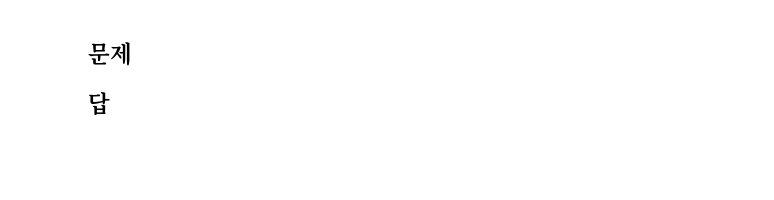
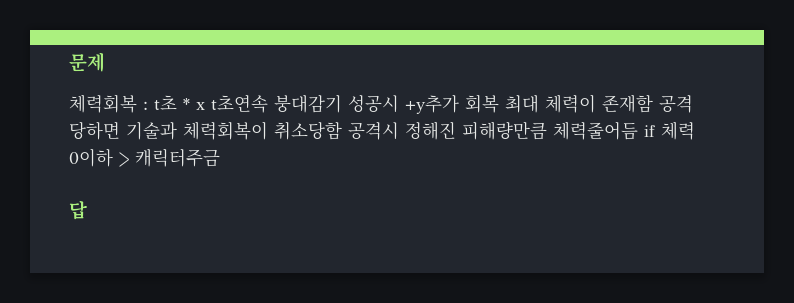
+ 체력회복 : t초 * x t초연속 붕대감기 성공시 +y추가 회복 최대 체력이 존재함 공격 당하면 기술과 체력회복이 취소당함 공격시 정해진 피해량만큼 체력줄어듬 if 체력 0이하 > 캐릭터주금

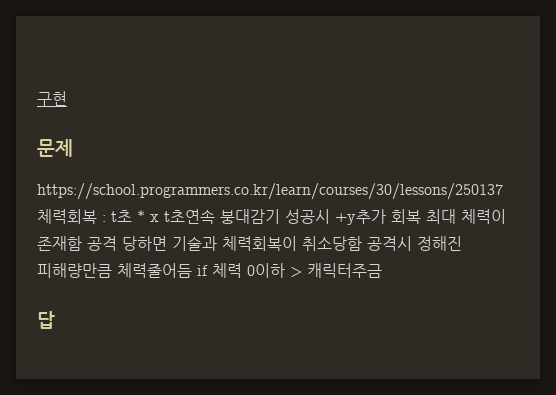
+ 구현
- 체력회복 : t초 * x t초연속 붕대감기 성공시 +y추가 회복 최대 체력이 존재함 공격 당하면 기술과 체력회복이 취소당함 공격시 정해진 피해량만큼 체력줄어듬 if 체력 0이하 > 캐릭터주금
+ https://school.programmers.co.kr/learn/courses/30/lessons/250137 체력회복 : t초 * x t초연속 붕대감기 성공시 +y추가 회복 최대 체력이 존재함 공격 당하면 기술과 체력회복이 취소당함 공격시 정해진 피해량만큼 체력줄어듬 if 체력 0이하 > 캐릭터주금

